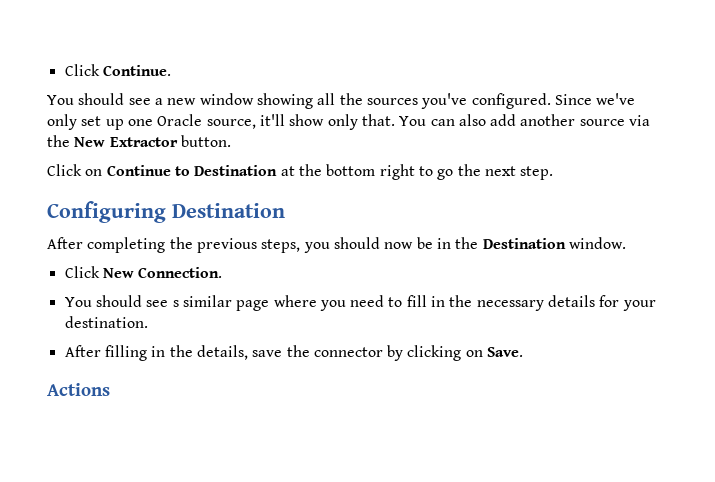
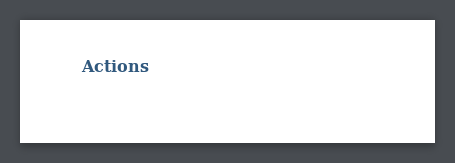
- Click Continue.
- You should see a new window showing all the sources you've configured. Since we've only set up one Oracle source, it'll show only that. You can also add another source via the New Extractor button.
- Click on Continue to Destination at the bottom right to go the next step.
- Configuring Destination
- After completing the previous steps, you should now be in the Destination window.
- Click New Connection.
- You should see s similar page where you need to fill in the necessary details for your destination.
- After filling in the details, save the connector by clicking on Save.

